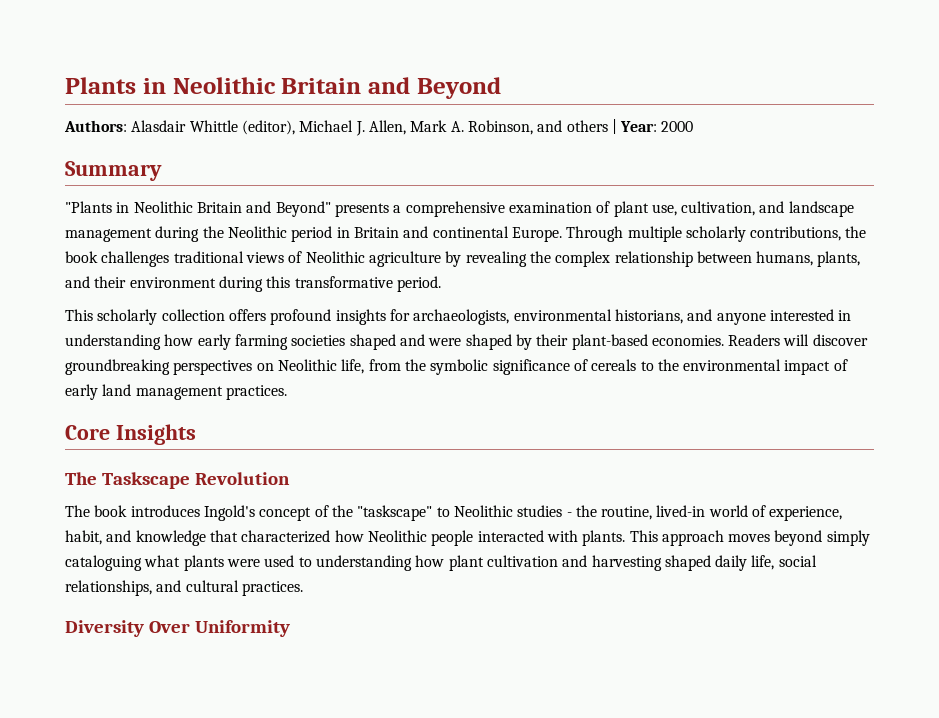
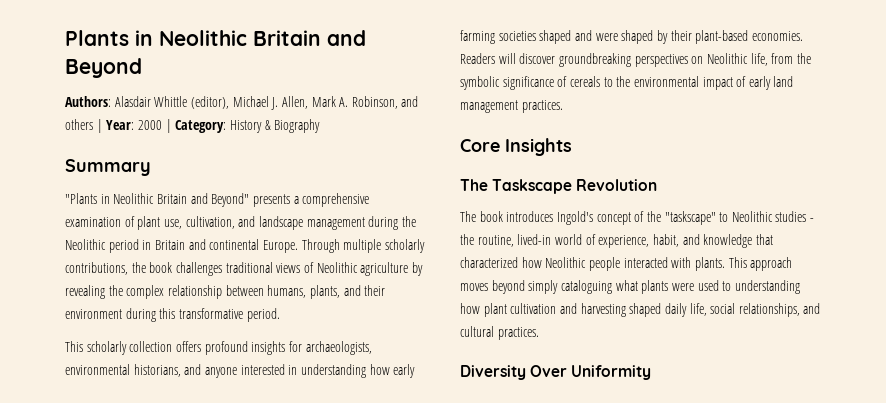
- Authors: Alasdair Whittle (editor), Michael J. Allen, Mark A. Robinson, and others | Year: 2000
+ Authors: Alasdair Whittle (editor), Michael J. Allen, Mark A. Robinson, and others | Year: 2000 | Category: History & Biography

